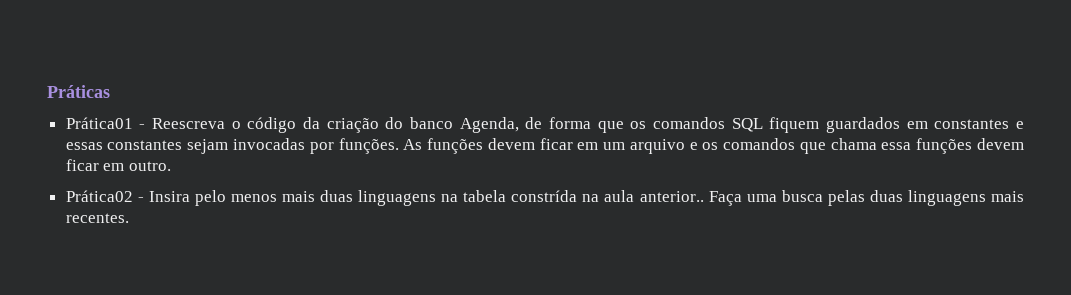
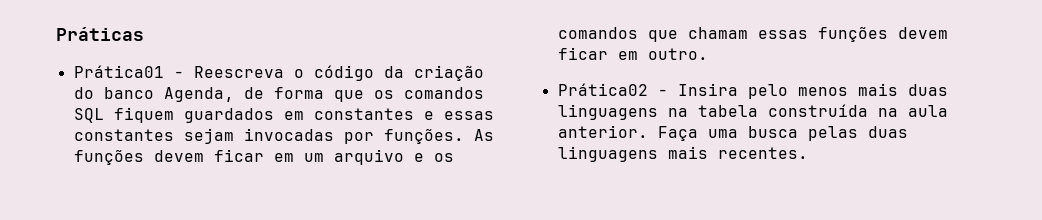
- As funções devem ficar em um arquivo e os comandos que chama essa funções devem ficar em outro.
+ As funções devem ficar em um arquivo e os comandos que chamam essas funções devem ficar em outro.
- Prática02 - Insira pelo menos mais duas linguagens na tabela constrída na aula anterior..
+ Prática02 - Insira pelo menos mais duas linguagens na tabela construída na aula anterior.

